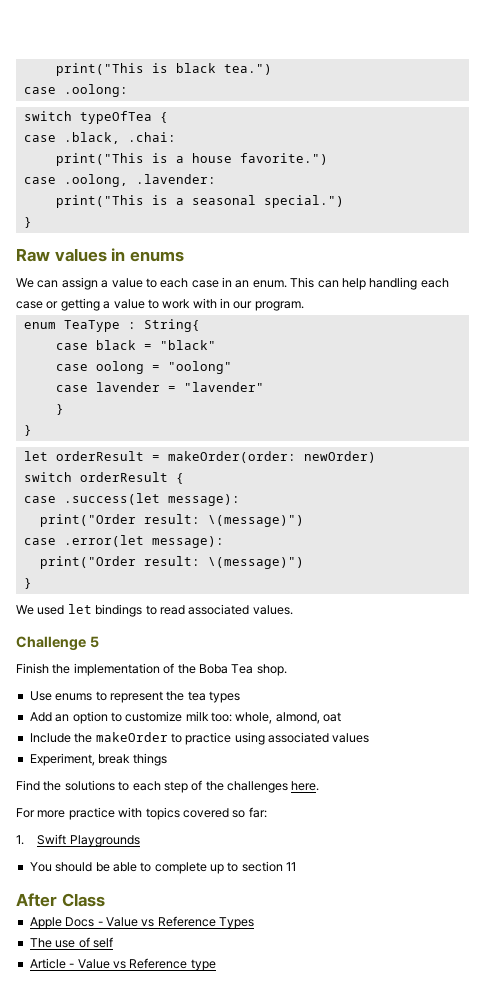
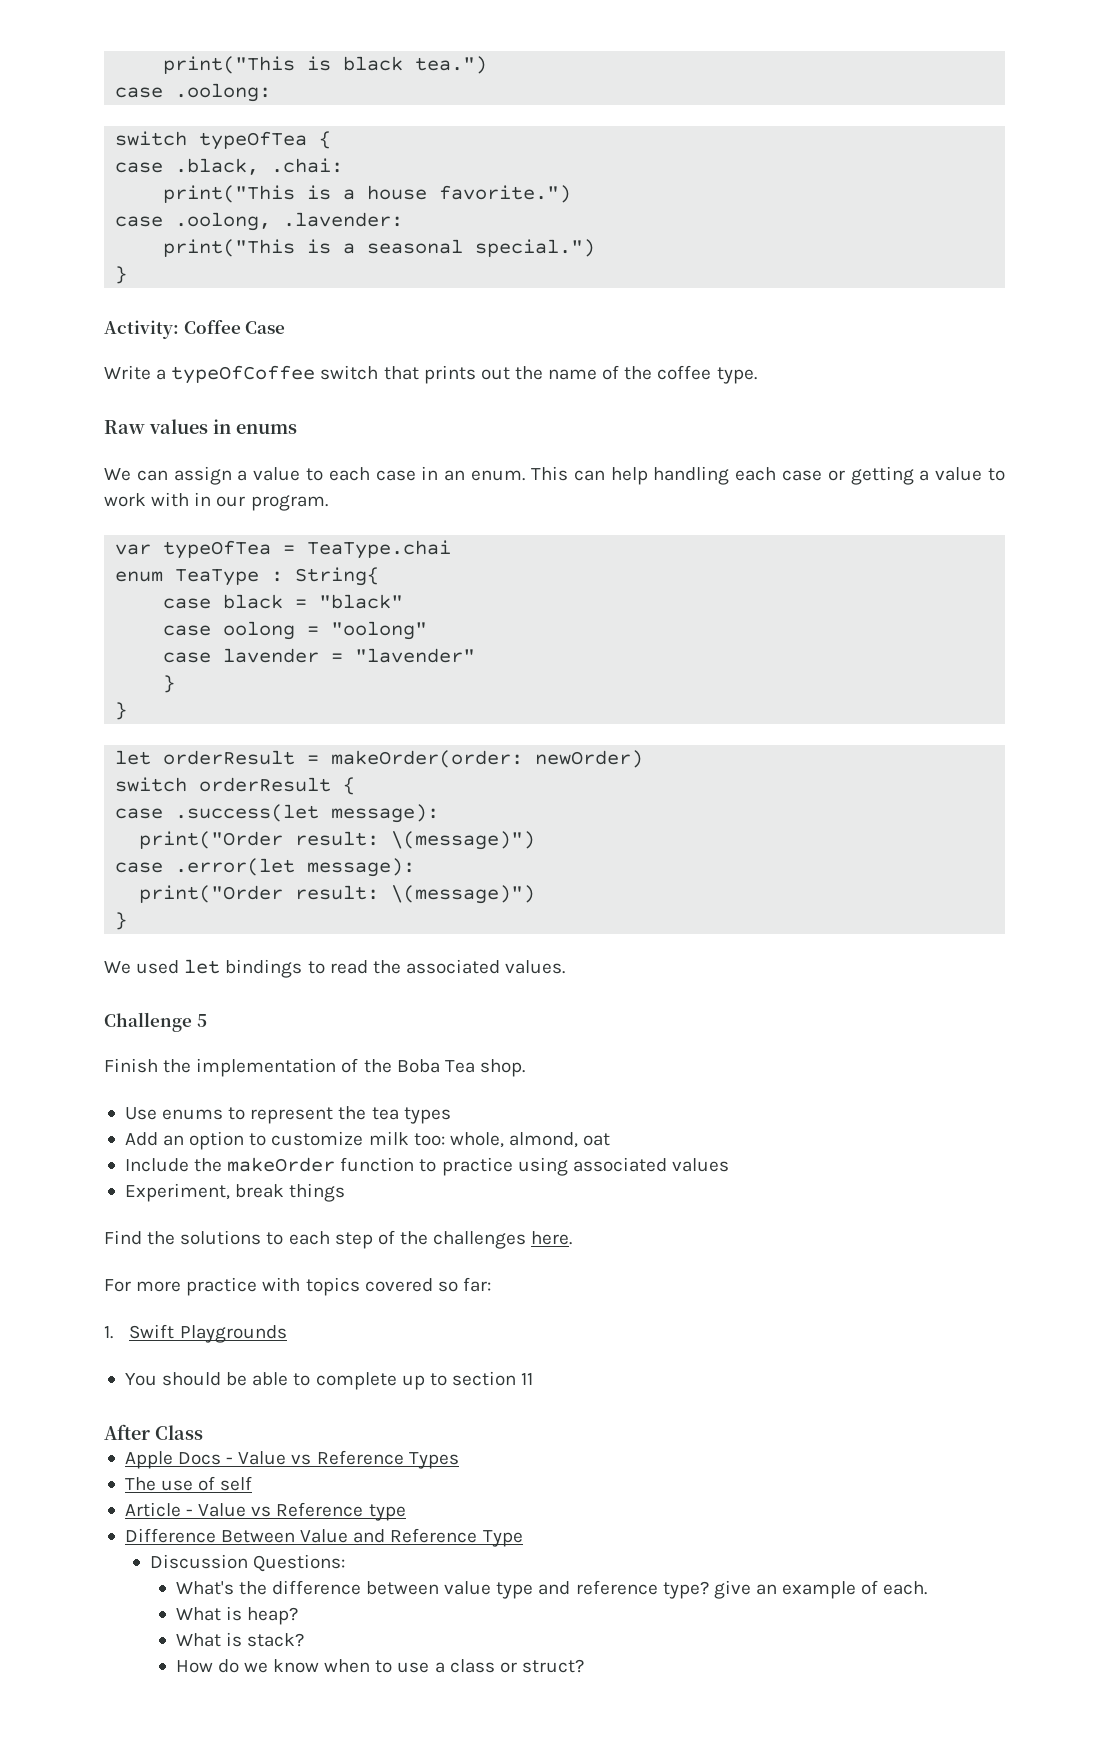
+ Activity: Coffee Case
+ Write a typeOfCoffee switch that prints out the name of the coffee type.
+ var typeOfTea = TeaType.chai
- We used let bindings to read associated values.
+ We used let bindings to read the associated values.
- Include the makeOrder to practice using associated values
+ Include the makeOrder function to practice using associated values
+ Difference Between Value and Reference Type
+ Discussion Questions:
+ What's the difference between value type and reference type? give an example of each.
+ What is heap?
+ What is stack?
+ How do we know when to use a class or struct?

